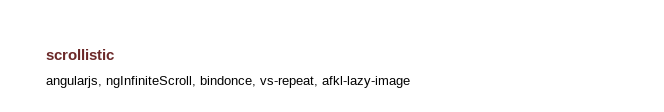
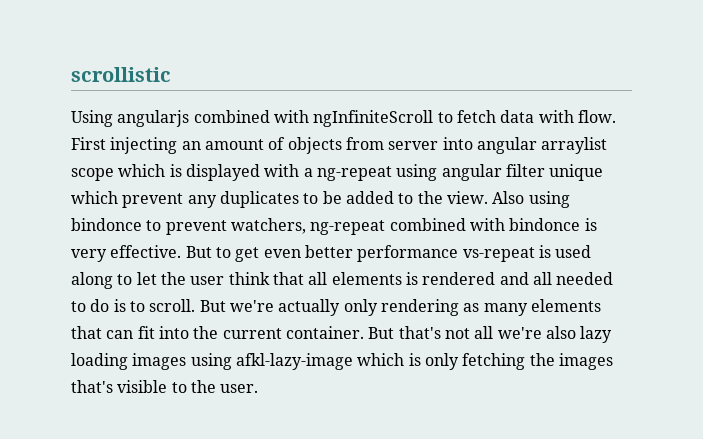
- angularjs, ngInfiniteScroll, bindonce, vs-repeat, afkl-lazy-image
+ Using angularjs combined with ngInfiniteScroll to fetch data with flow. First injecting an amount of objects from server into angular arraylist scope which is displayed with a ng-repeat using angular filter unique which prevent any duplicates to be added to the view. Also using bindonce to prevent watchers, ng-repeat combined with bindonce is very effective. But to get even better performance vs-repeat is used along to let the user think that all elements is rendered and all needed to do is to scroll. But we're actually only rendering as many elements that can fit into the current container. But that's not all we're also lazy loading images using afkl-lazy-image which is only fetching the images that's visible to the user.

